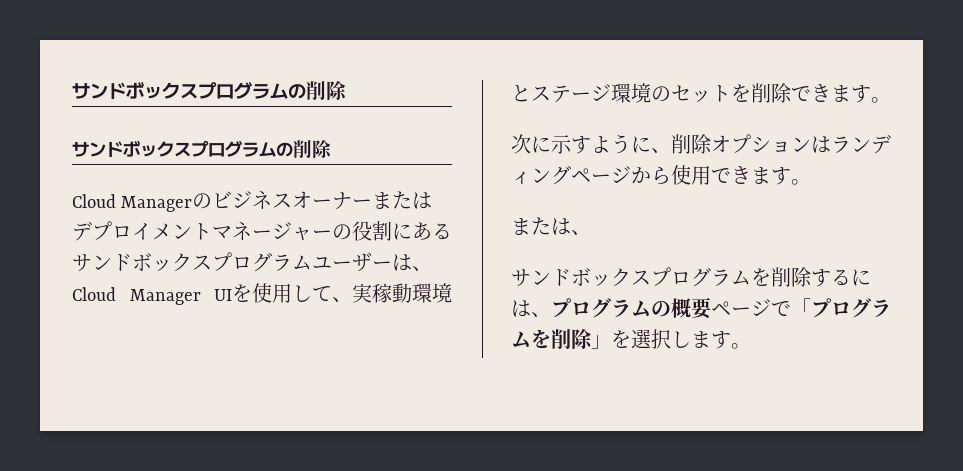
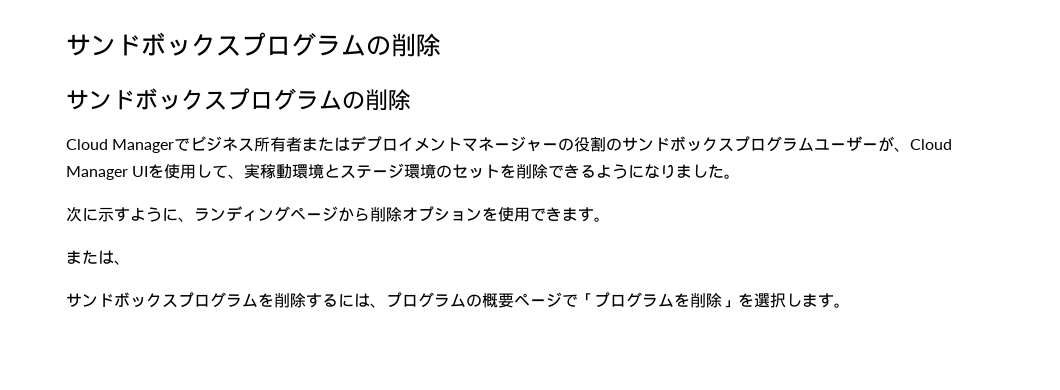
- Cloud Managerのビジネスオーナーまたはデプロイメントマネージャーの役割にあるサンドボックスプログラムユーザーは、Cloud Manager UIを使用して、実稼動環境とステージ環境のセットを削除できます。
+ Cloud Managerでビジネス所有者またはデプロイメントマネージャーの役割のサンドボックスプログラムユーザーが、Cloud Manager UIを使用して、実稼動環境とステージ環境のセットを削除できるようになりました。
- 次に示すように、削除オプションはランディングページから使用できます。
+ 次に示すように、ランディングページから削除オプションを使用できます。

